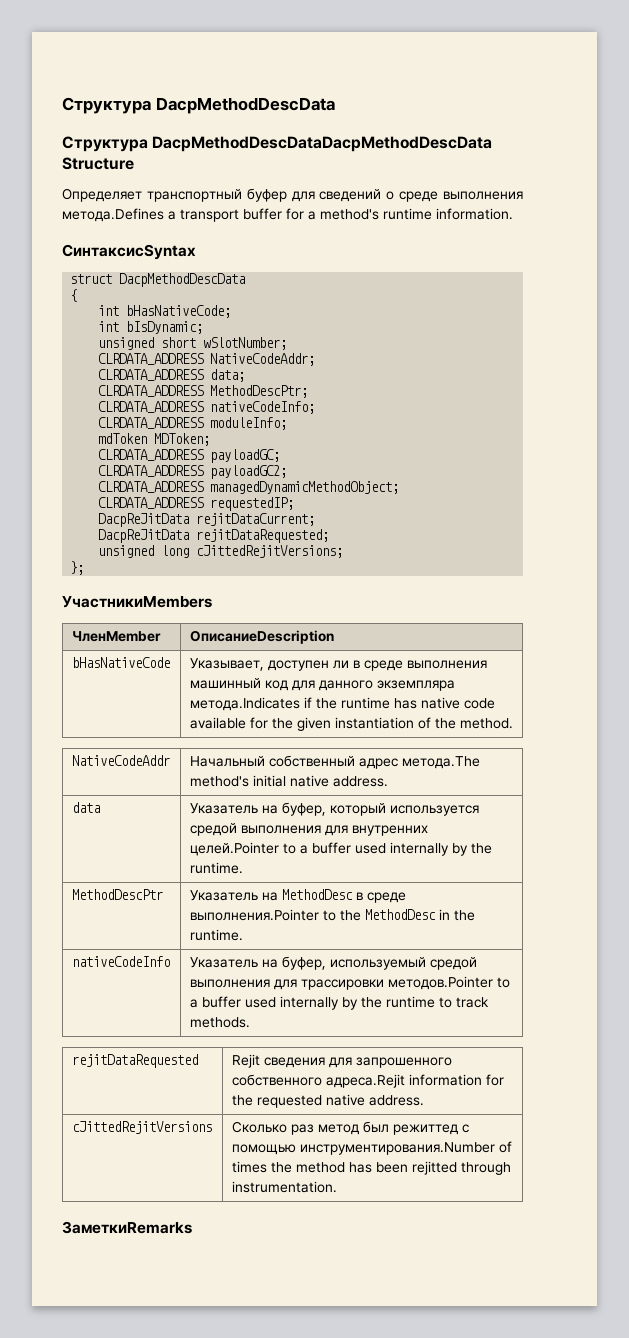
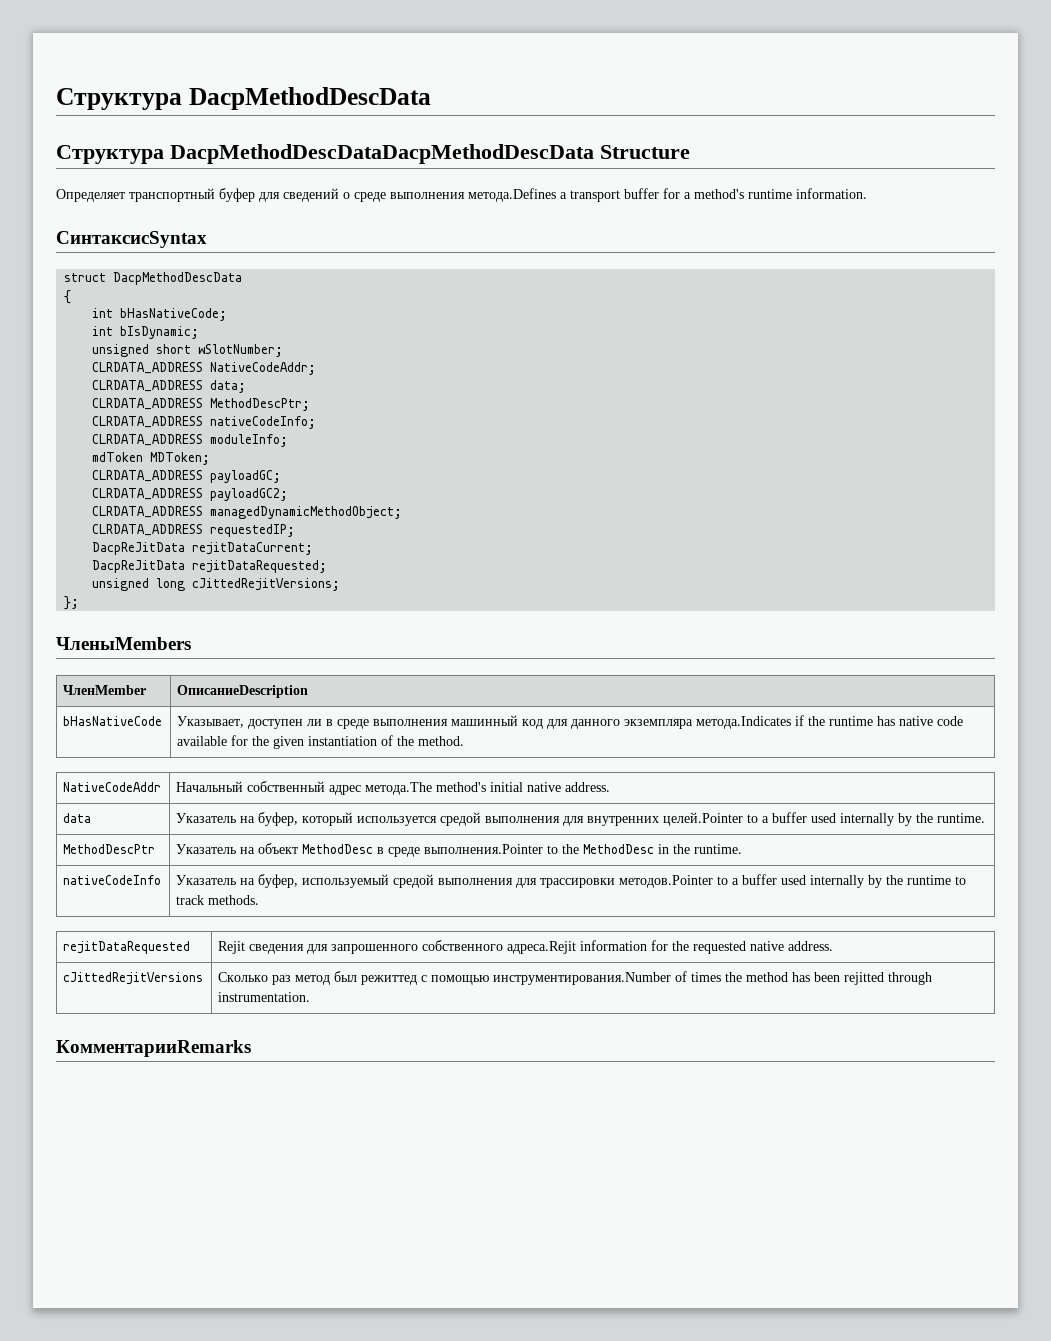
- УчастникиMembers
+ ЧленыMembers
- MethodDescPtr | Указатель на MethodDesc в среде выполнения.Pointer to the MethodDesc in the runtime.
+ MethodDescPtr | Указатель на объект MethodDesc в среде выполнения.Pointer to the MethodDesc in the runtime.
- ЗаметкиRemarks
+ КомментарииRemarks

